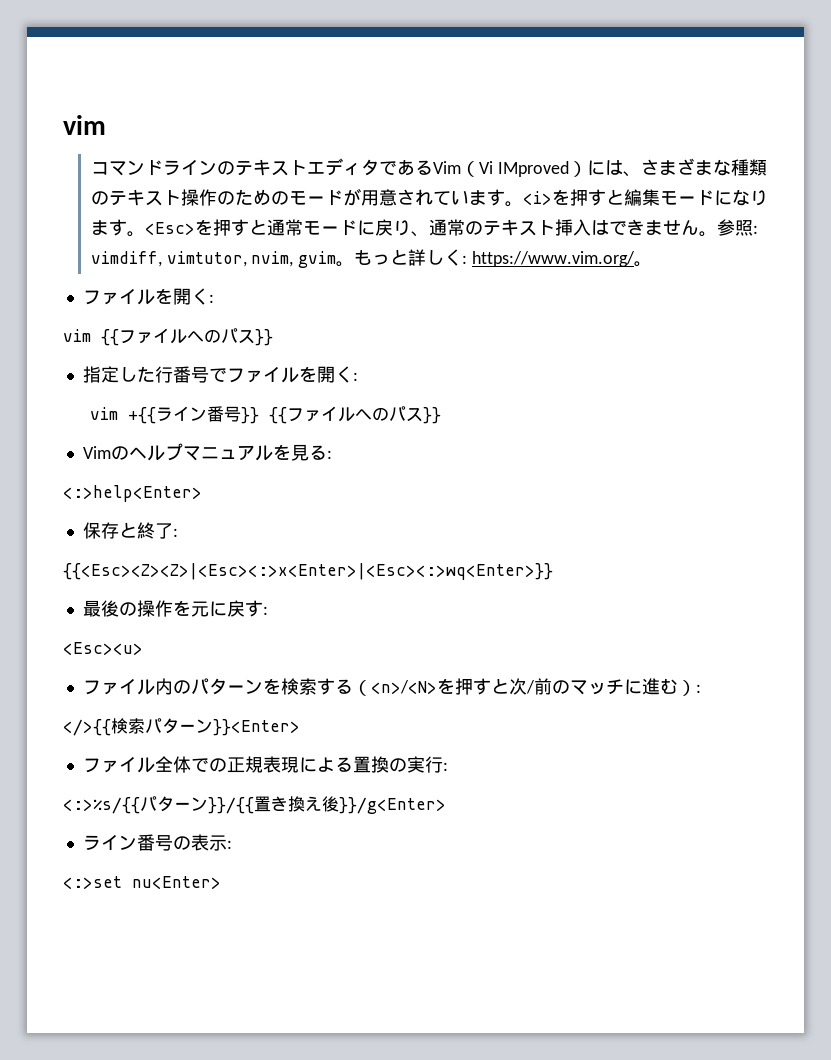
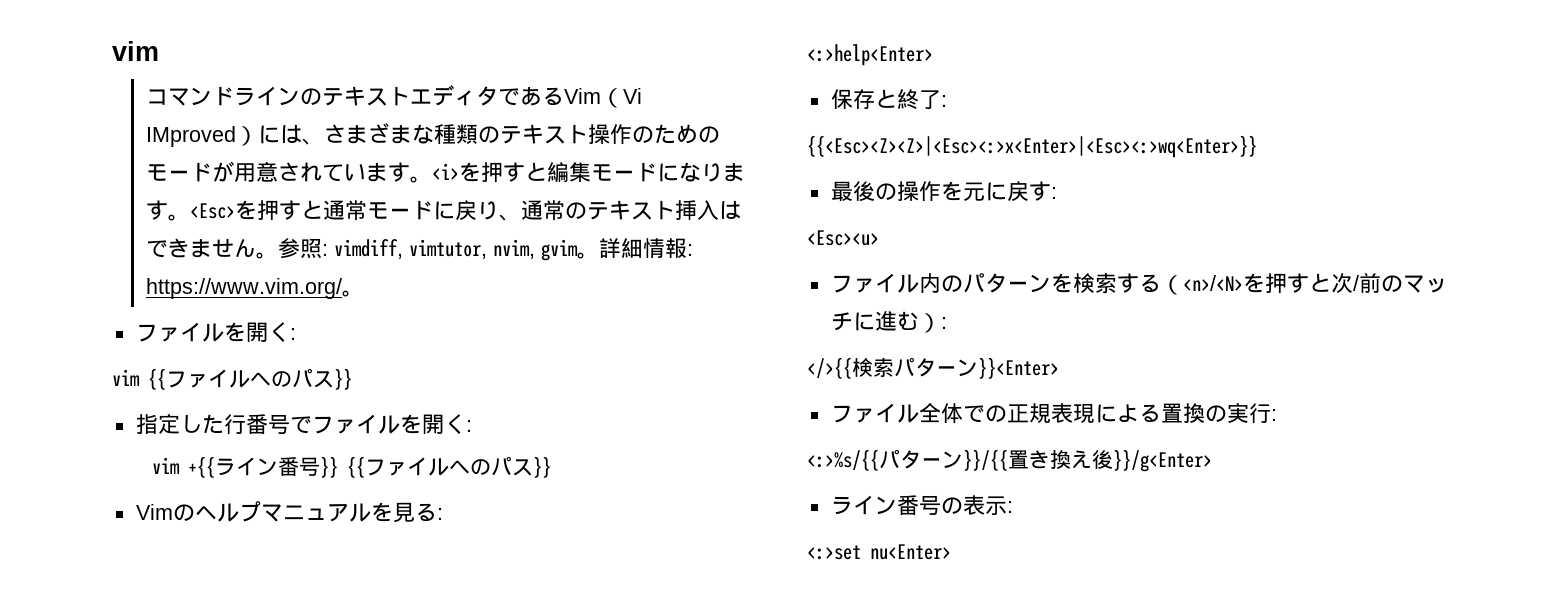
- もっと詳しく: https://www.vim.org/。
+ 詳細情報: https://www.vim.org/。

